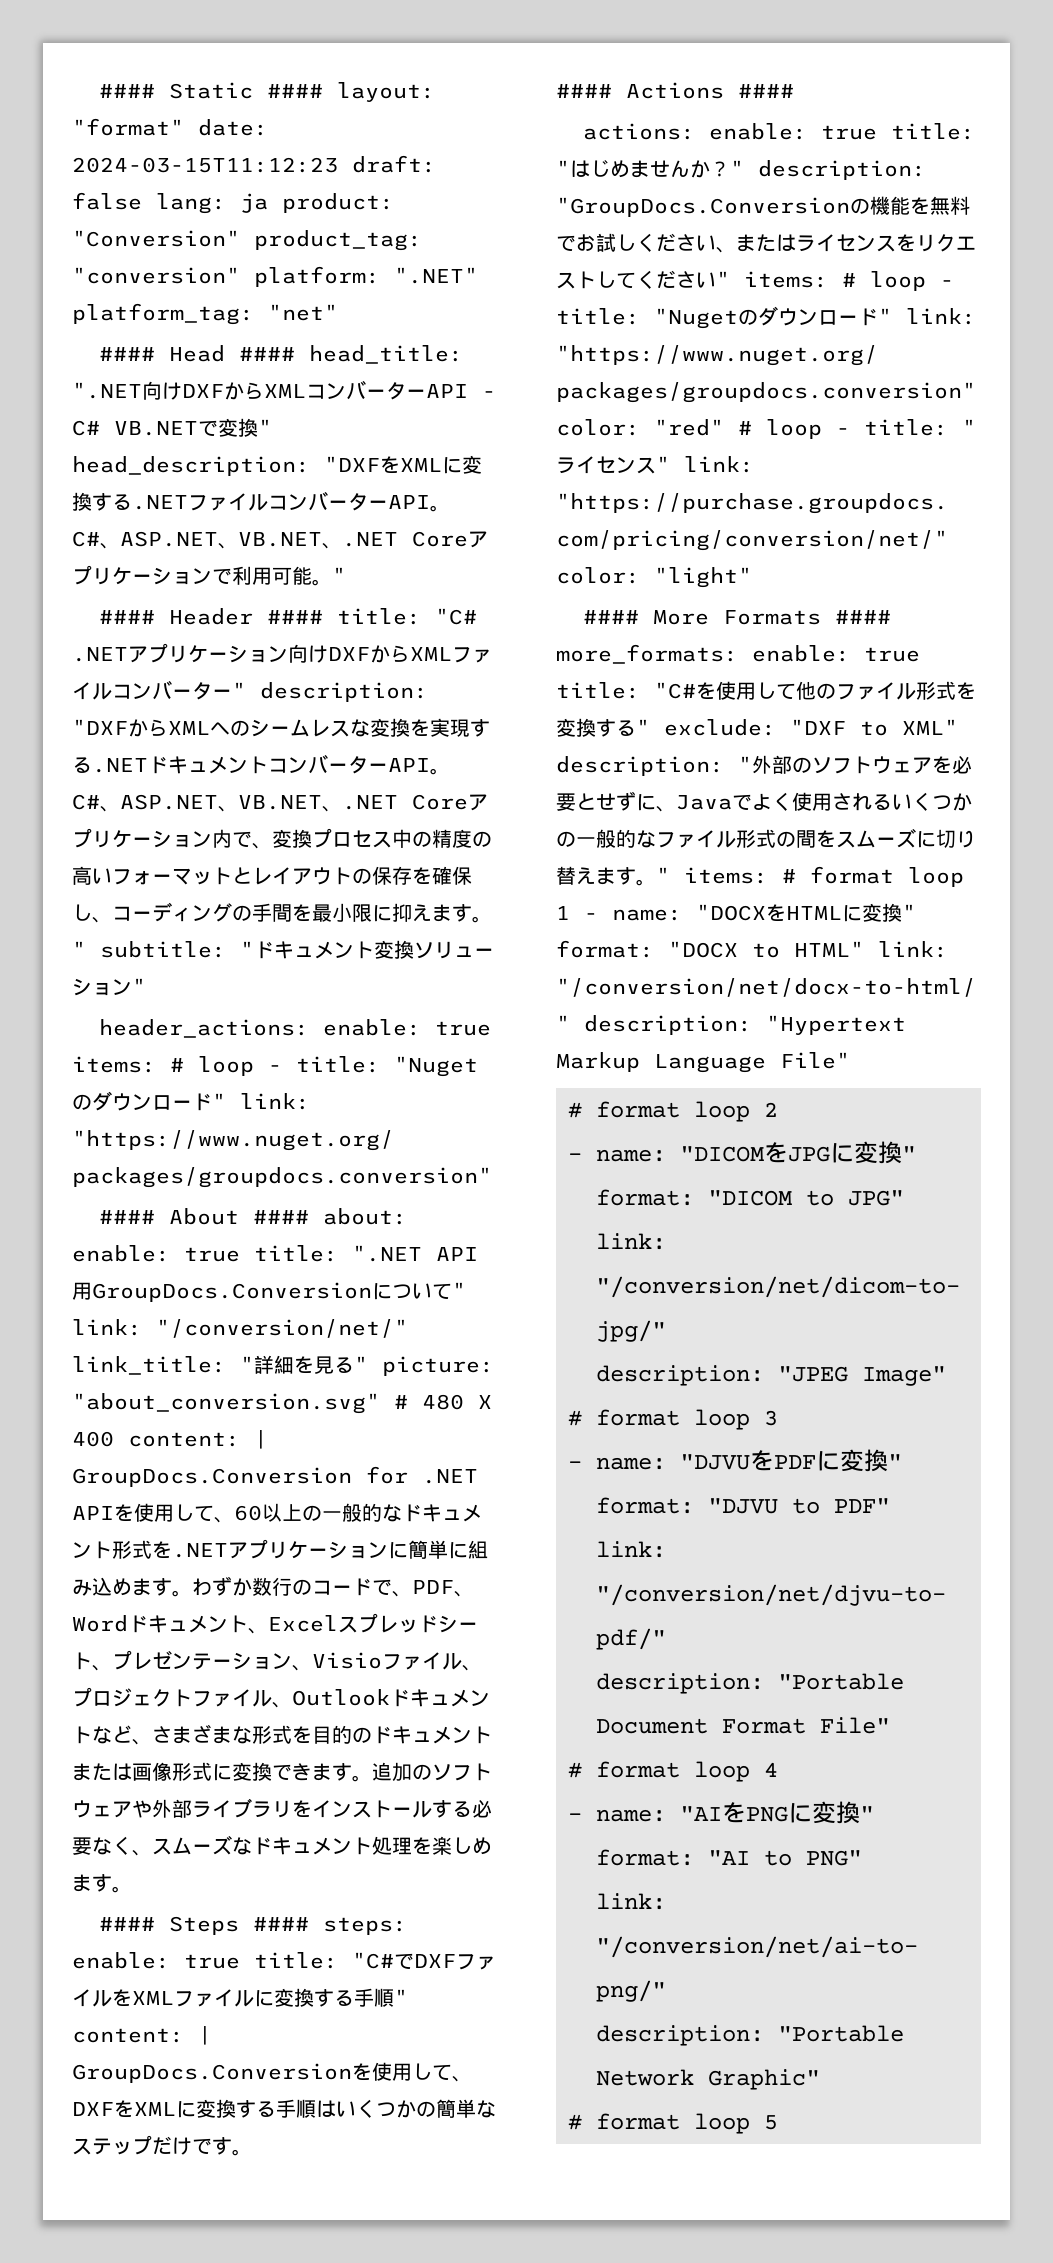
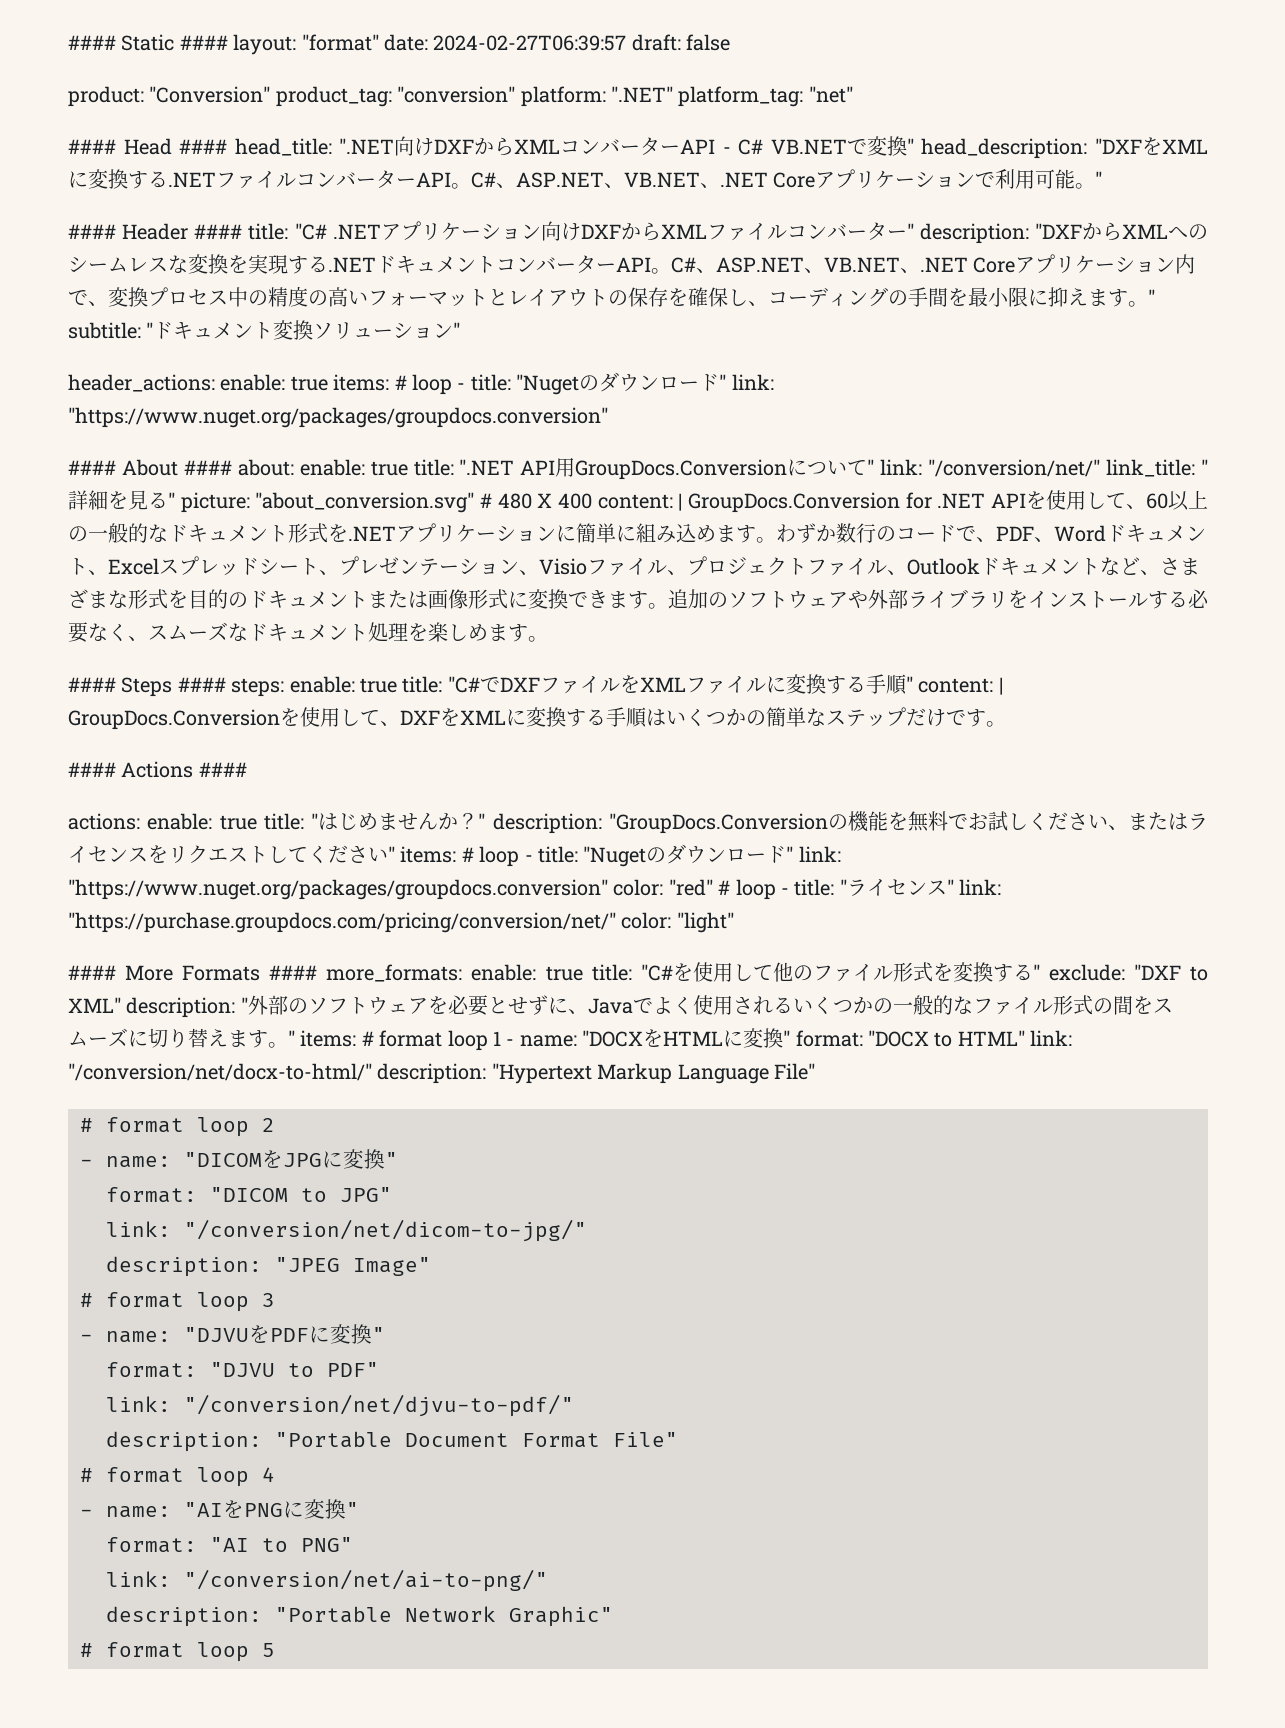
- #### Static #### layout: "format" date: 2024-03-15T11:12:23 draft: false lang: ja product: "Conversion" product_tag: "conversion" platform: ".NET" platform_tag: "net"
+ #### Static #### layout: "format" date: 2024-02-27T06:39:57 draft: false
+ product: "Conversion" product_tag: "conversion" platform: ".NET" platform_tag: "net"

